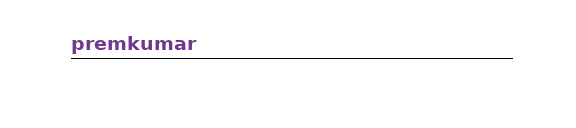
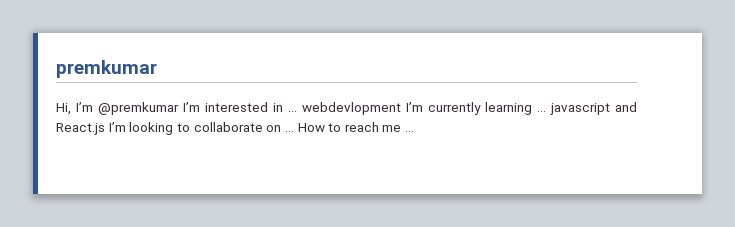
+ Hi, I’m @premkumar I’m interested in ... webdevlopment I’m currently learning ... javascript and React.js I’m looking to collaborate on ... How to reach me ...

